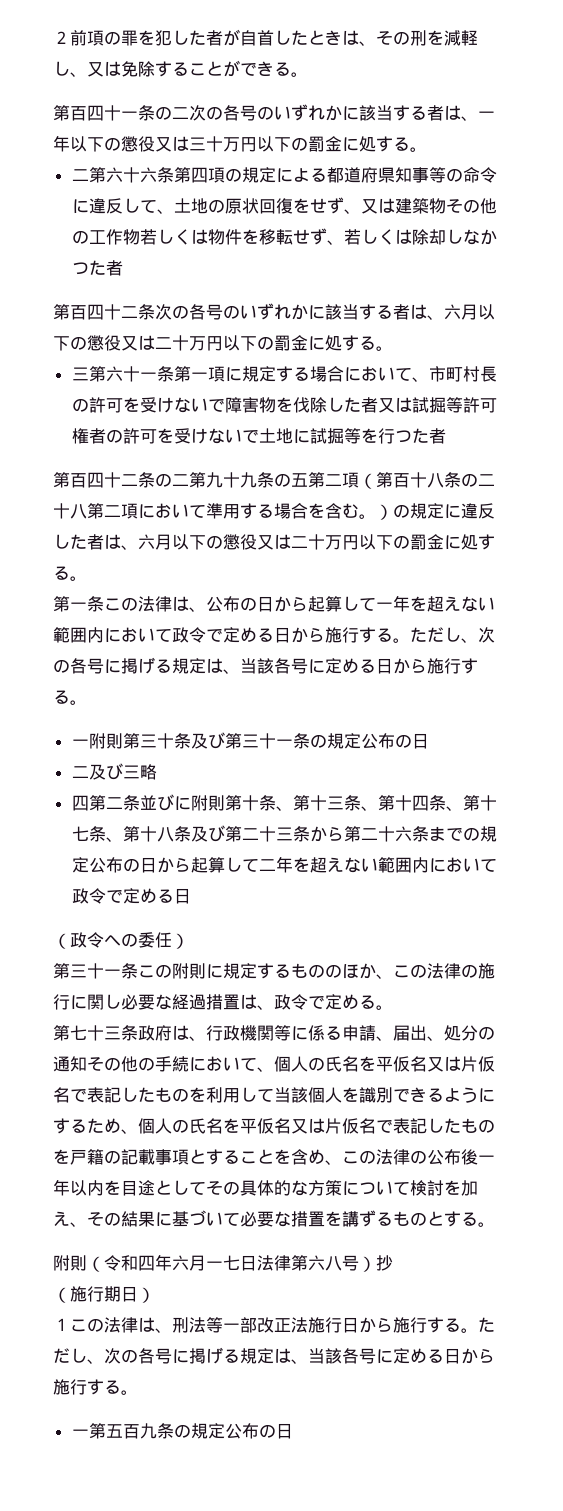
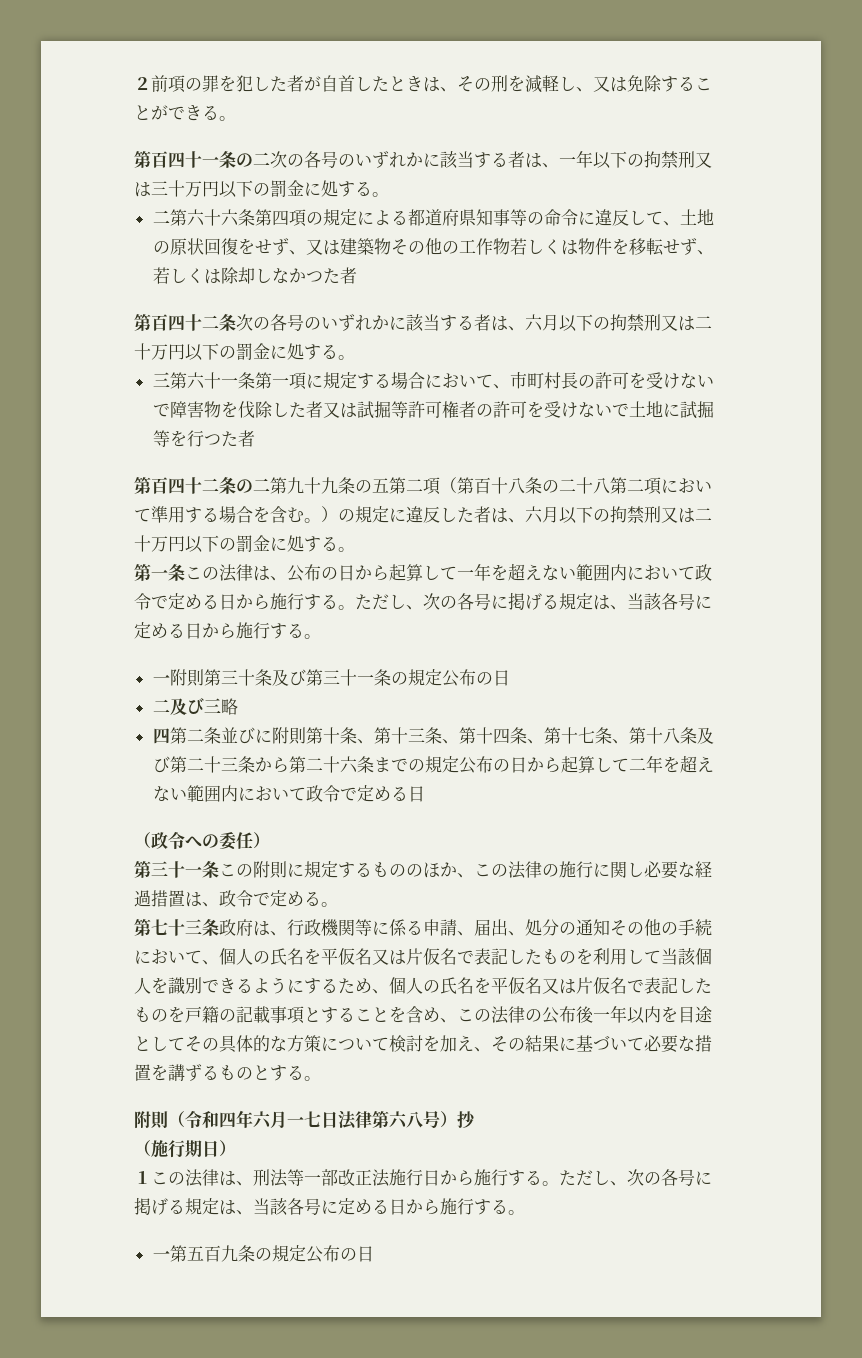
- 第百四十一条の二次の各号のいずれかに該当する者は、一年以下の懲役又は三十万円以下の罰金に処する。
+ 第百四十一条の二次の各号のいずれかに該当する者は、一年以下の拘禁刑又は三十万円以下の罰金に処する。
- 第百四十二条次の各号のいずれかに該当する者は、六月以下の懲役又は二十万円以下の罰金に処する。
+ 第百四十二条次の各号のいずれかに該当する者は、六月以下の拘禁刑又は二十万円以下の罰金に処する。
- 第百四十二条の二第九十九条の五第二項（第百十八条の二十八第二項において準用する場合を含む。）の規定に違反した者は、六月以下の懲役又は二十万円以下の罰金に処する。
+ 第百四十二条の二第九十九条の五第二項（第百十八条の二十八第二項において準用する場合を含む。）の規定に違反した者は、六月以下の拘禁刑又は二十万円以下の罰金に処する。

